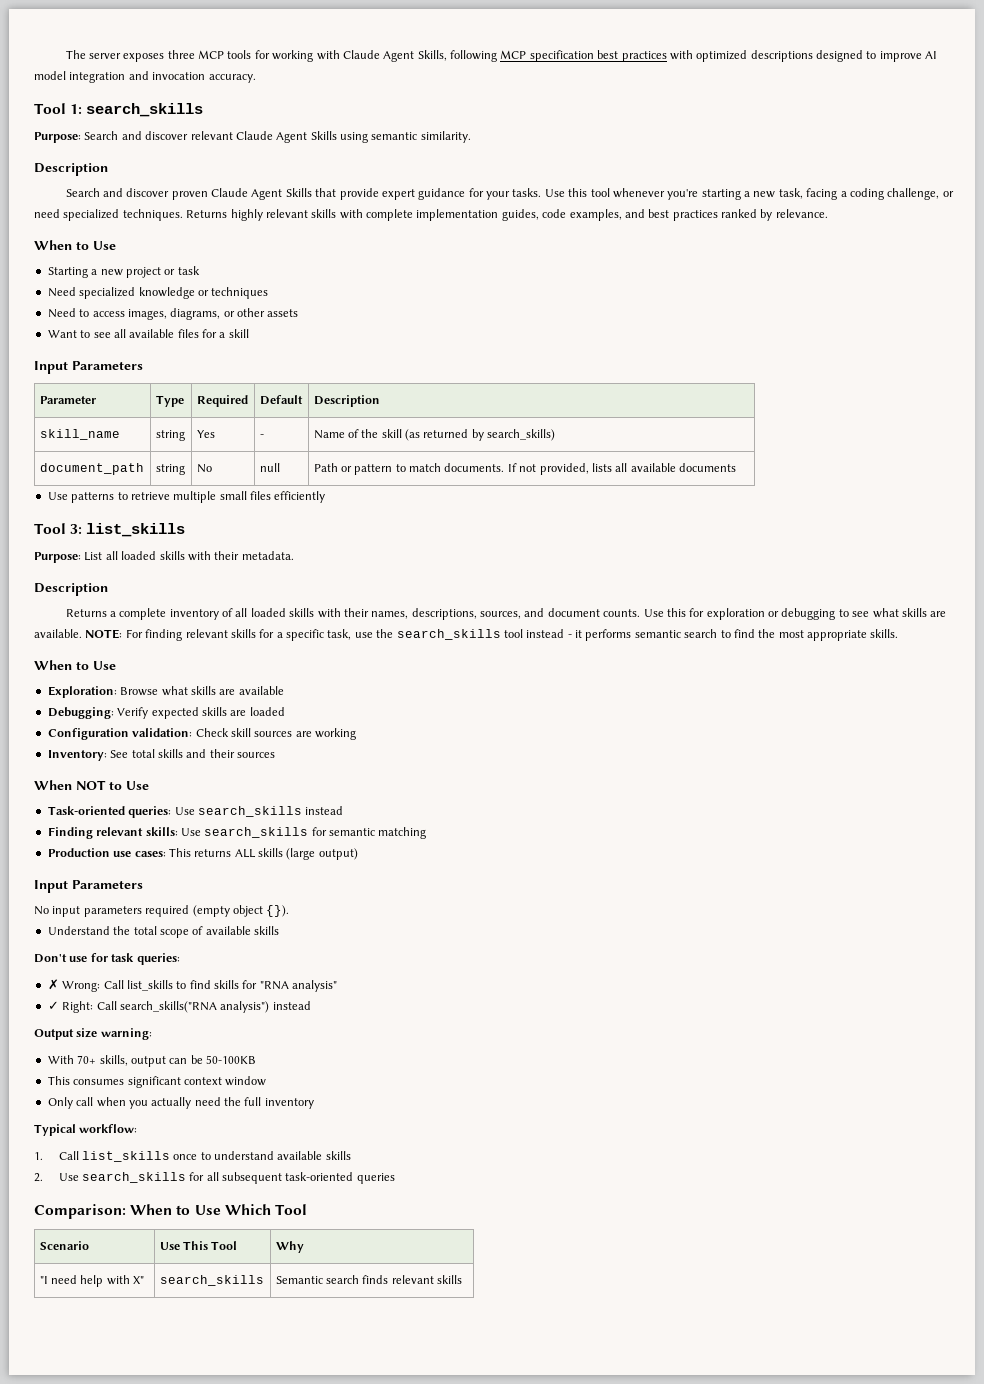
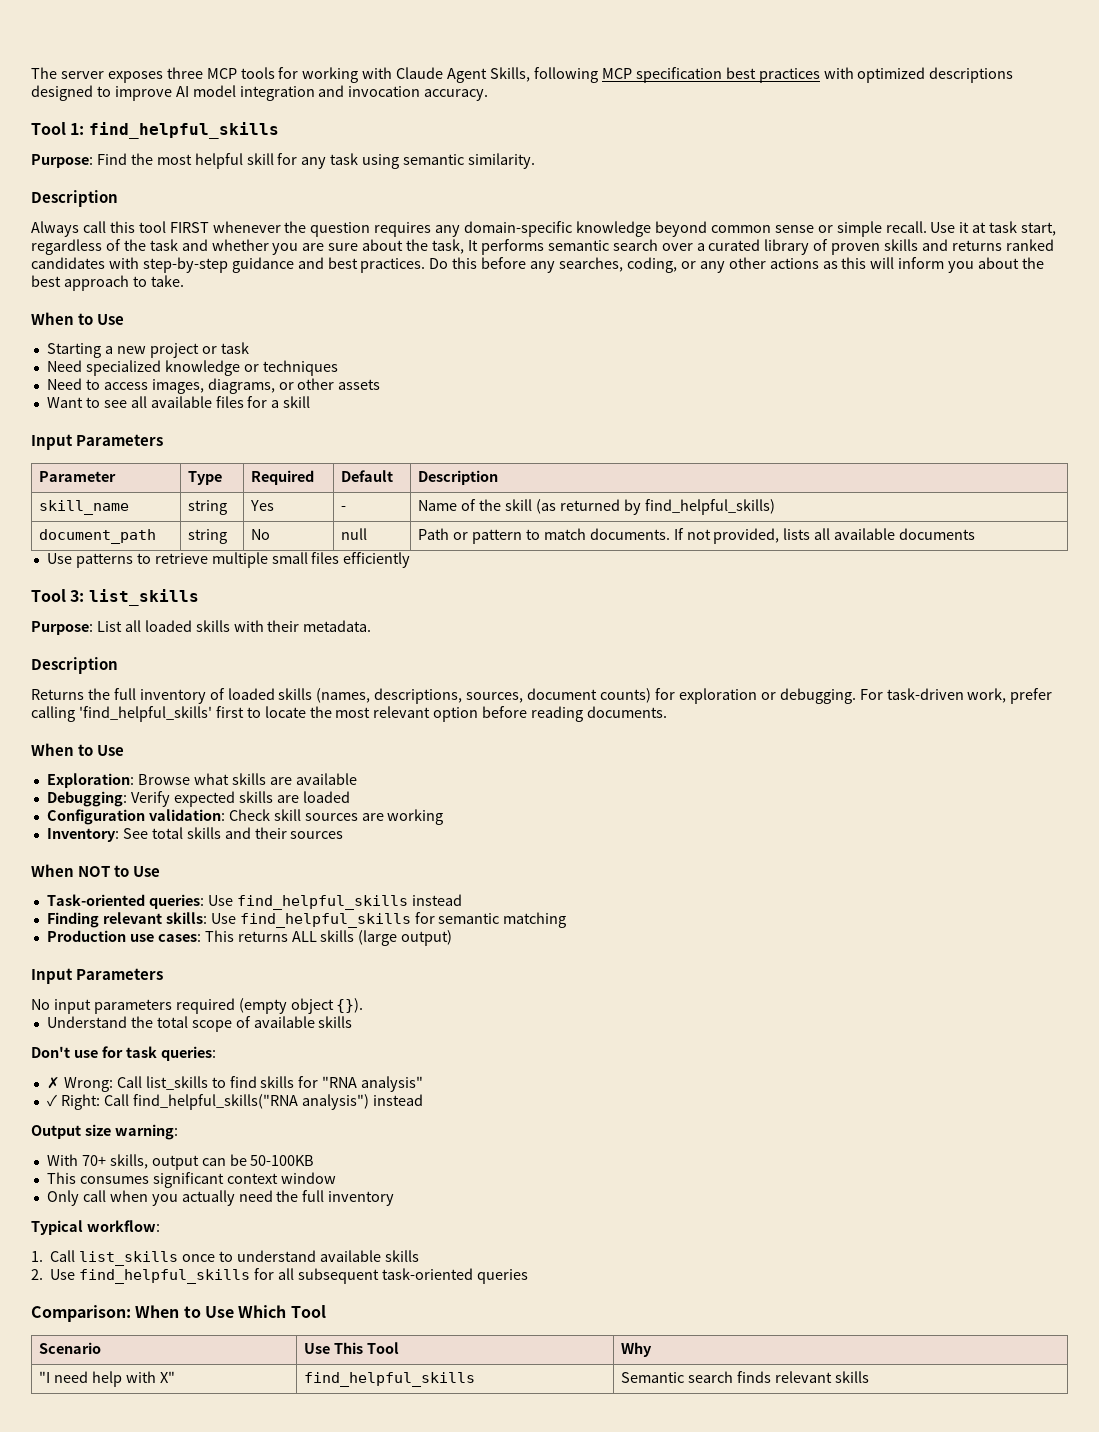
- Tool 1: search_skills
- Purpose: Search and discover relevant Claude Agent Skills using semantic similarity.
+ Tool 1: find_helpful_skills
+ Purpose: Find the most helpful skill for any task using semantic similarity.
  Description
- Search and discover proven Claude Agent Skills that provide expert guidance for your tasks. Use this tool whenever you're starting a new task, facing a coding challenge, or need specialized techniques. Returns highly relevant skills with complete implementation guides, code examples, and best practices ranked by relevance.
+ Always call this tool FIRST whenever the question requires any domain-specific knowledge beyond common sense or simple recall. Use it at task start, regardless of the task and whether you are sure about the task, It performs semantic search over a curated library of proven skills and returns ranked candidates with step-by-step guidance and best practices. Do this before any searches, coding, or any other actions as this will inform you about the best approach to take.
- skill_name | string | Yes | - | Name of the skill (as returned by search_skills)
+ skill_name | string | Yes | - | Name of the skill (as returned by find_helpful_skills)
- Returns a complete inventory of all loaded skills with their names, descriptions, sources, and document counts. Use this for exploration or debugging to see what skills are available. NOTE: For finding relevant skills for a specific task, use the search_skills tool instead - it performs semantic search to find the most appropriate skills.
+ Returns the full inventory of loaded skills (names, descriptions, sources, document counts) for exploration or debugging. For task-driven work, prefer calling 'find_helpful_skills' first to locate the most relevant option before reading documents.
- Task-oriented queries: Use search_skills instead
+ Task-oriented queries: Use find_helpful_skills instead
- Finding relevant skills: Use search_skills for semantic matching
+ Finding relevant skills: Use find_helpful_skills for semantic matching
- ✓ Right: Call search_skills("RNA analysis") instead
+ ✓ Right: Call find_helpful_skills("RNA analysis") instead
- 2. Use search_skills for all subsequent task-oriented queries
+ 2. Use find_helpful_skills for all subsequent task-oriented queries
- "I need help with X" | search_skills | Semantic search finds relevant skills
+ "I need help with X" | find_helpful_skills | Semantic search finds relevant skills

